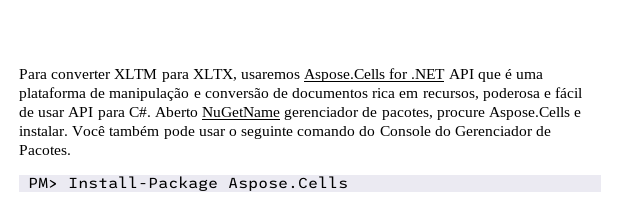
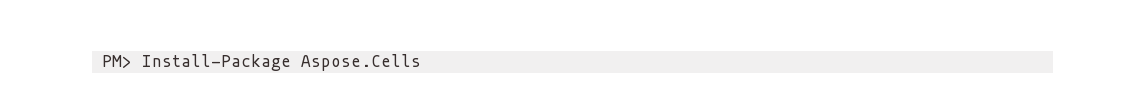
- Para converter XLTM para XLTX, usaremos Aspose.Cells for .NET API que é uma plataforma de manipulação e conversão de documentos rica em recursos, poderosa e fácil de usar API para C#. Aberto NuGetName gerenciador de pacotes, procure Aspose.Cells e instalar. Você também pode usar o seguinte comando do Console do Gerenciador de Pacotes.

